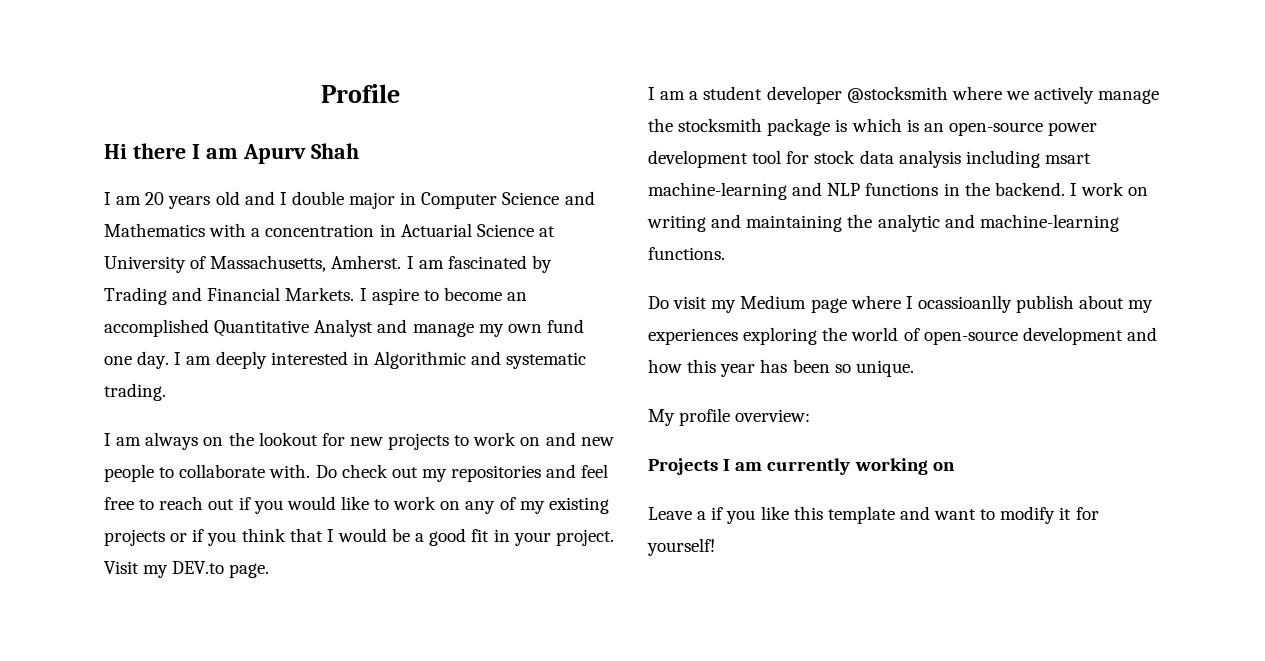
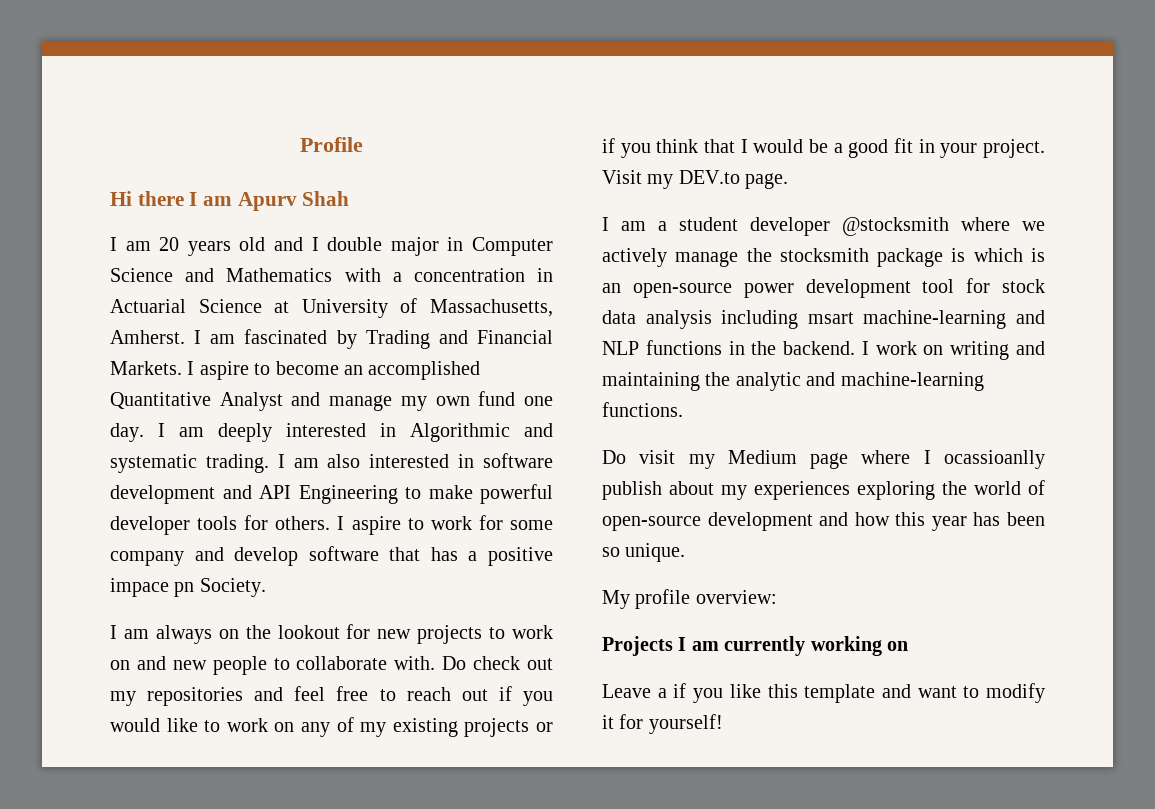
+ I am also interested in software development and API Engineering to make powerful developer tools for others. I aspire to work for some company and develop software that has a positive impace pn Society.

